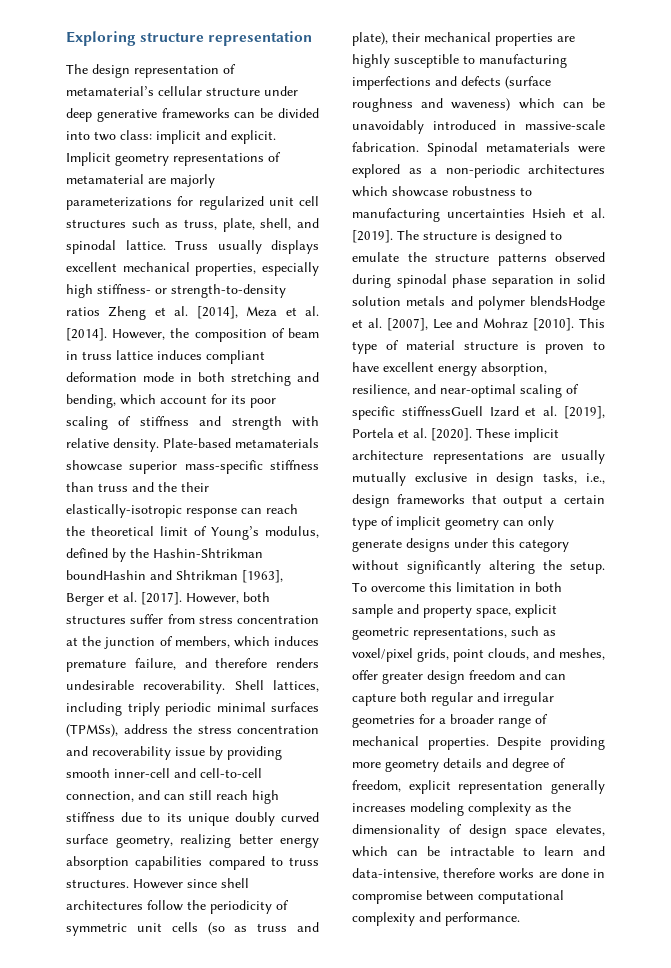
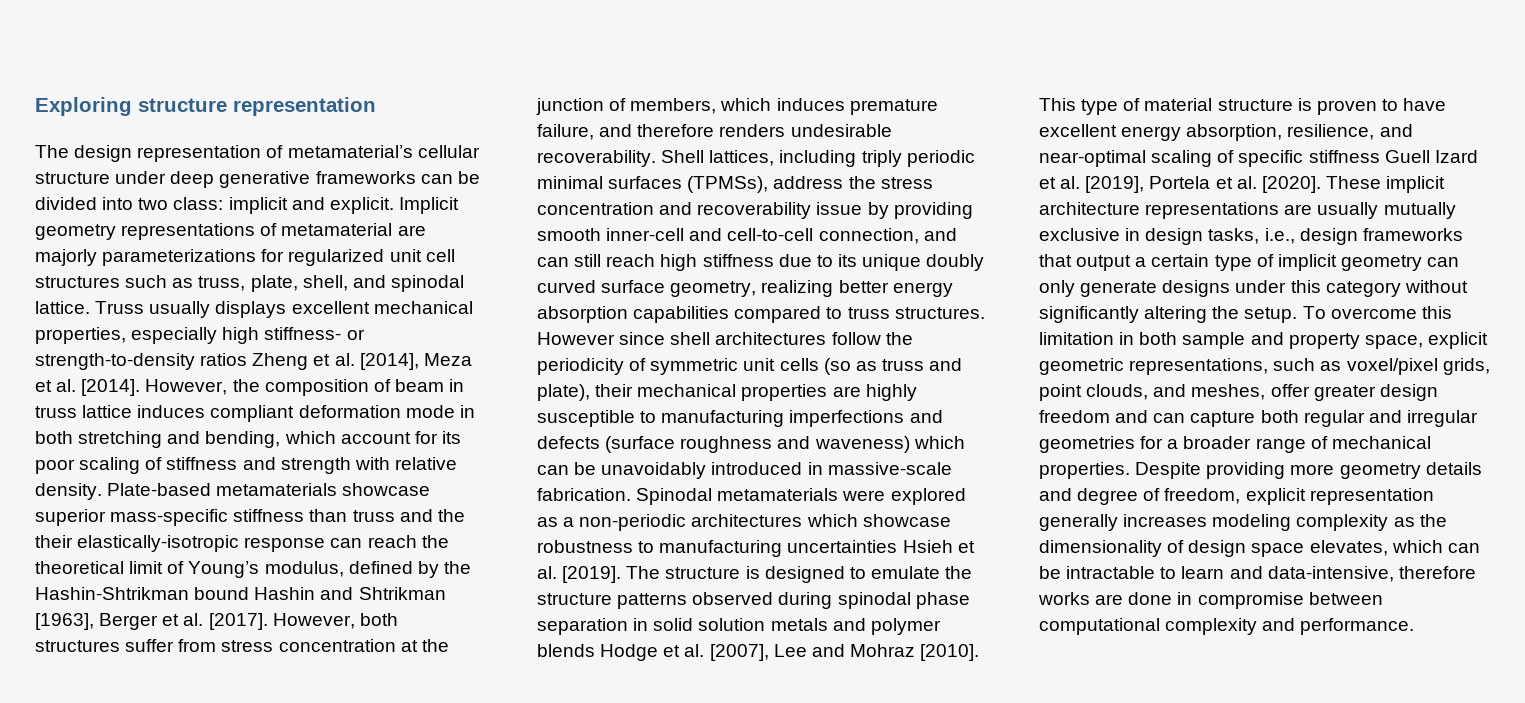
- Plate-based metamaterials showcase superior mass-specific stiffness than truss and the their elastically-isotropic response can reach the theoretical limit of Young’s modulus, defined by the Hashin-Shtrikman boundHashin and Shtrikman [1963], Berger et al. [2017].
+ Plate-based metamaterials showcase superior mass-specific stiffness than truss and the their elastically-isotropic response can reach the theoretical limit of Young’s modulus, defined by the Hashin-Shtrikman bound Hashin and Shtrikman [1963], Berger et al. [2017].
- The structure is designed to emulate the structure patterns observed during spinodal phase separation in solid solution metals and polymer blendsHodge et al. [2007], Lee and Mohraz [2010].
+ The structure is designed to emulate the structure patterns observed during spinodal phase separation in solid solution metals and polymer blends Hodge et al. [2007], Lee and Mohraz [2010].
- This type of material structure is proven to have excellent energy absorption, resilience, and near-optimal scaling of specific stiffnessGuell Izard et al. [2019], Portela et al. [2020].
+ This type of material structure is proven to have excellent energy absorption, resilience, and near-optimal scaling of specific stiffness Guell Izard et al. [2019], Portela et al. [2020].

